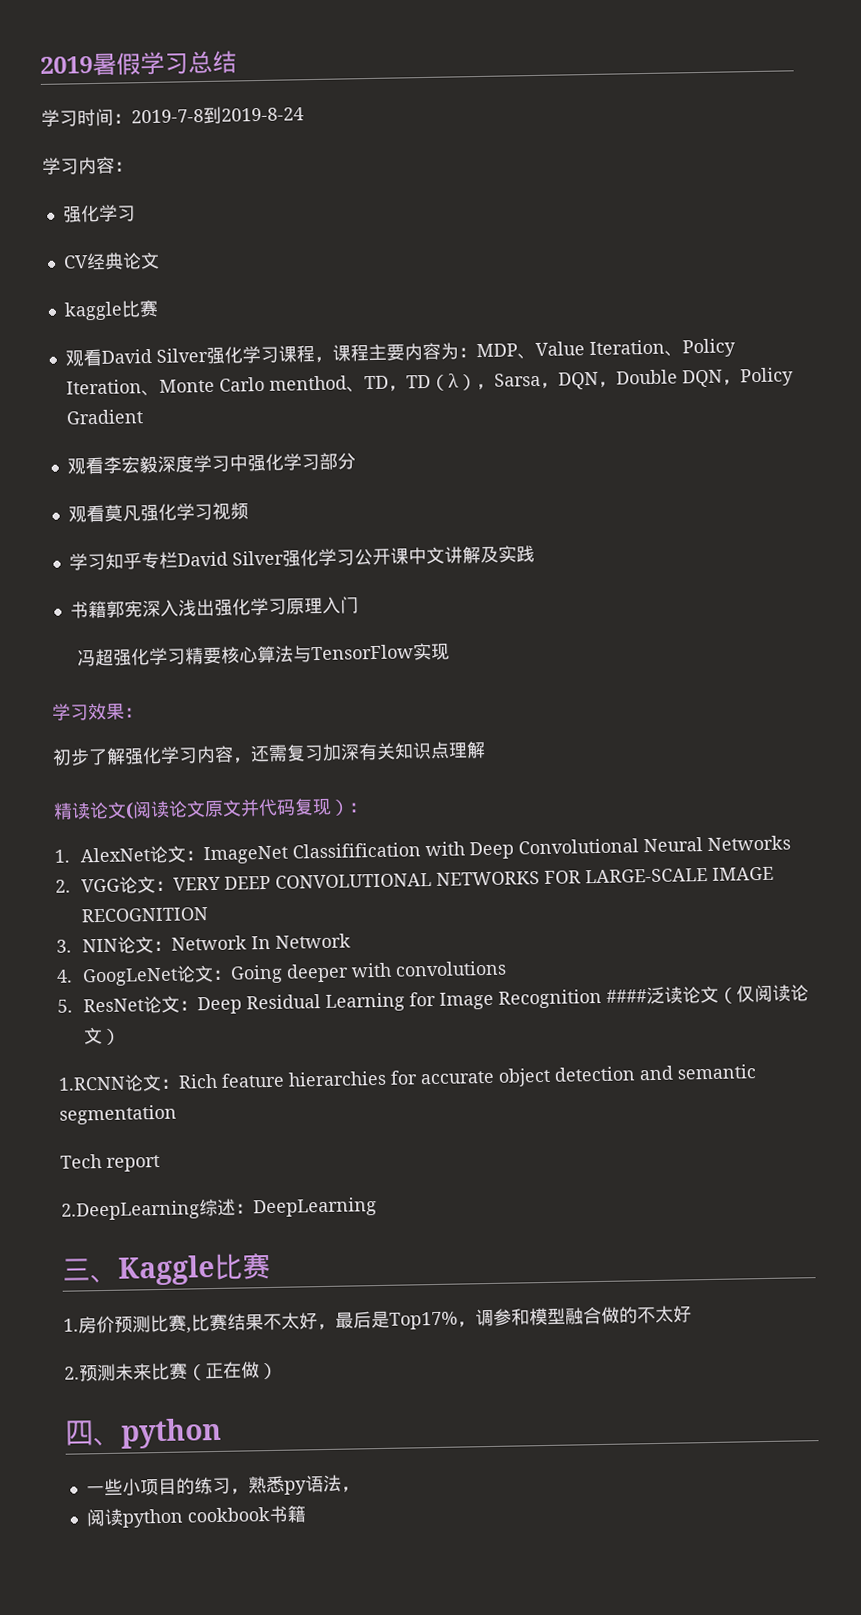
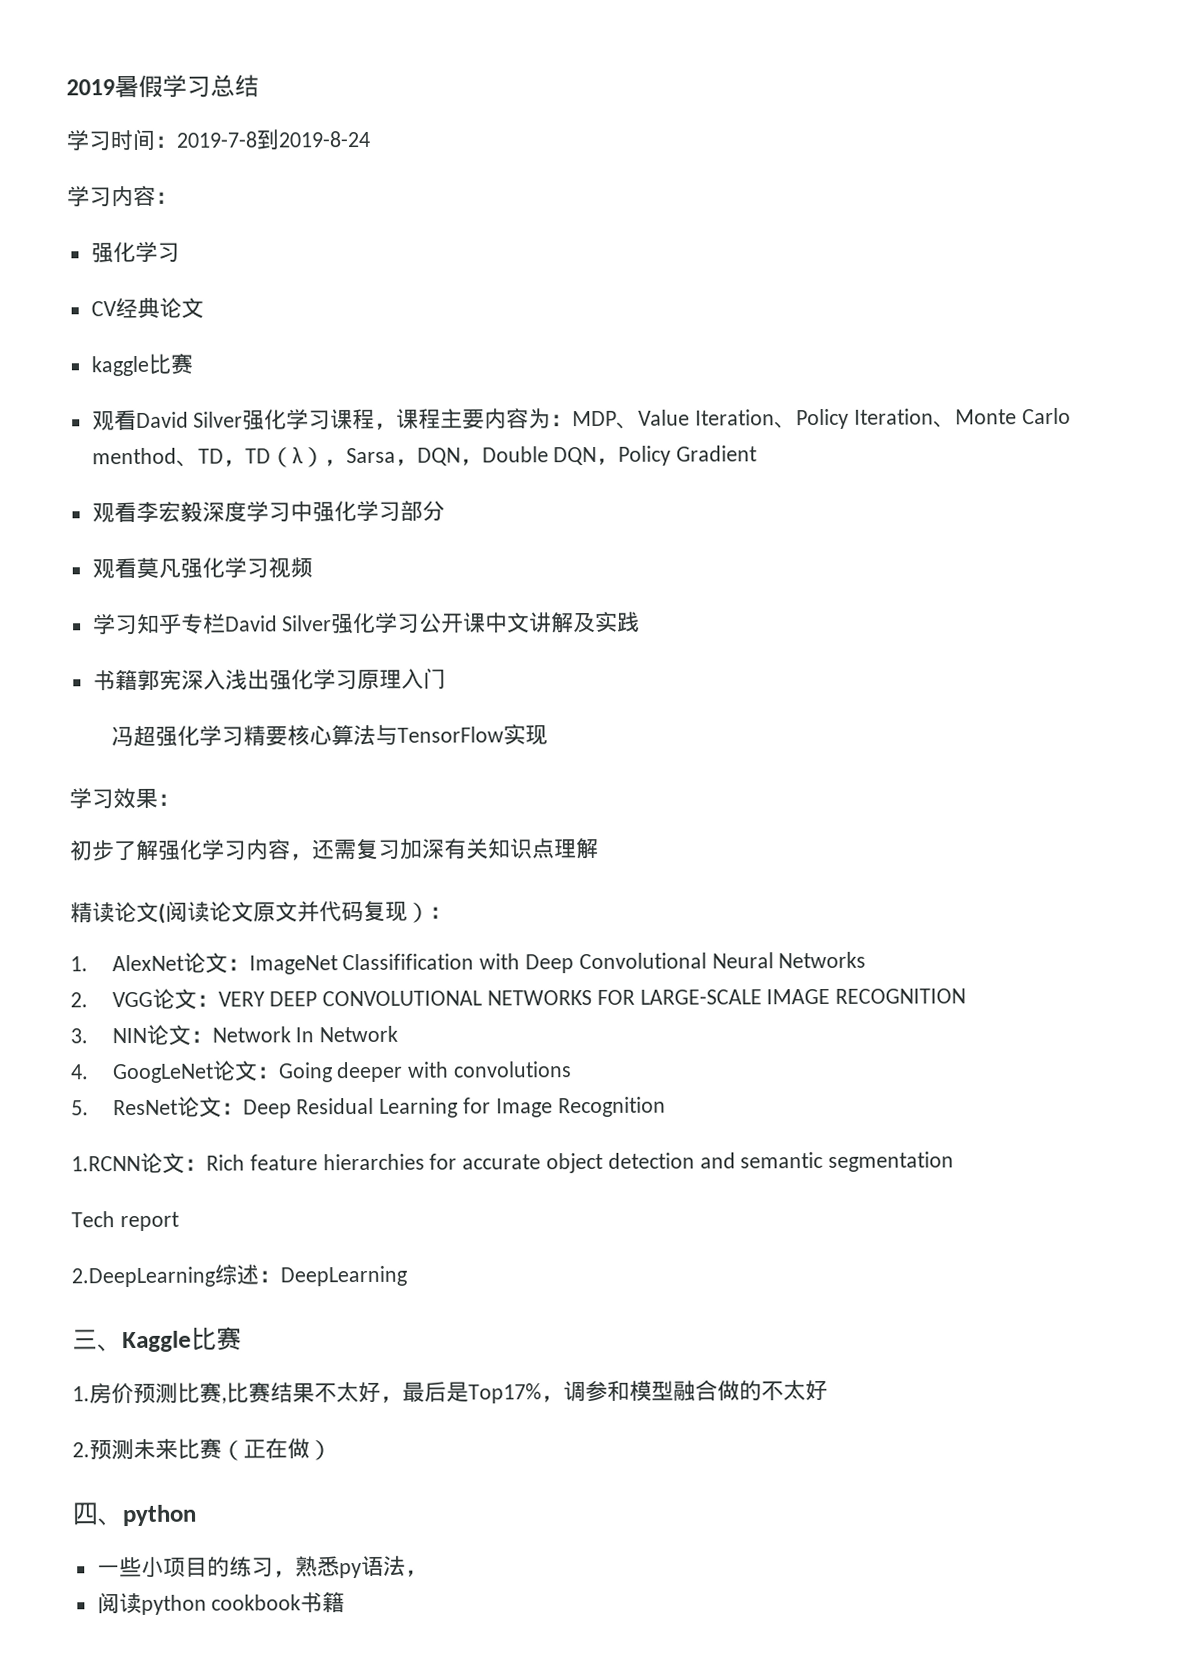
- 5. ResNet论文：Deep Residual Learning for Image Recognition ####泛读论文（仅阅读论文）
+ 5. ResNet论文：Deep Residual Learning for Image Recognition

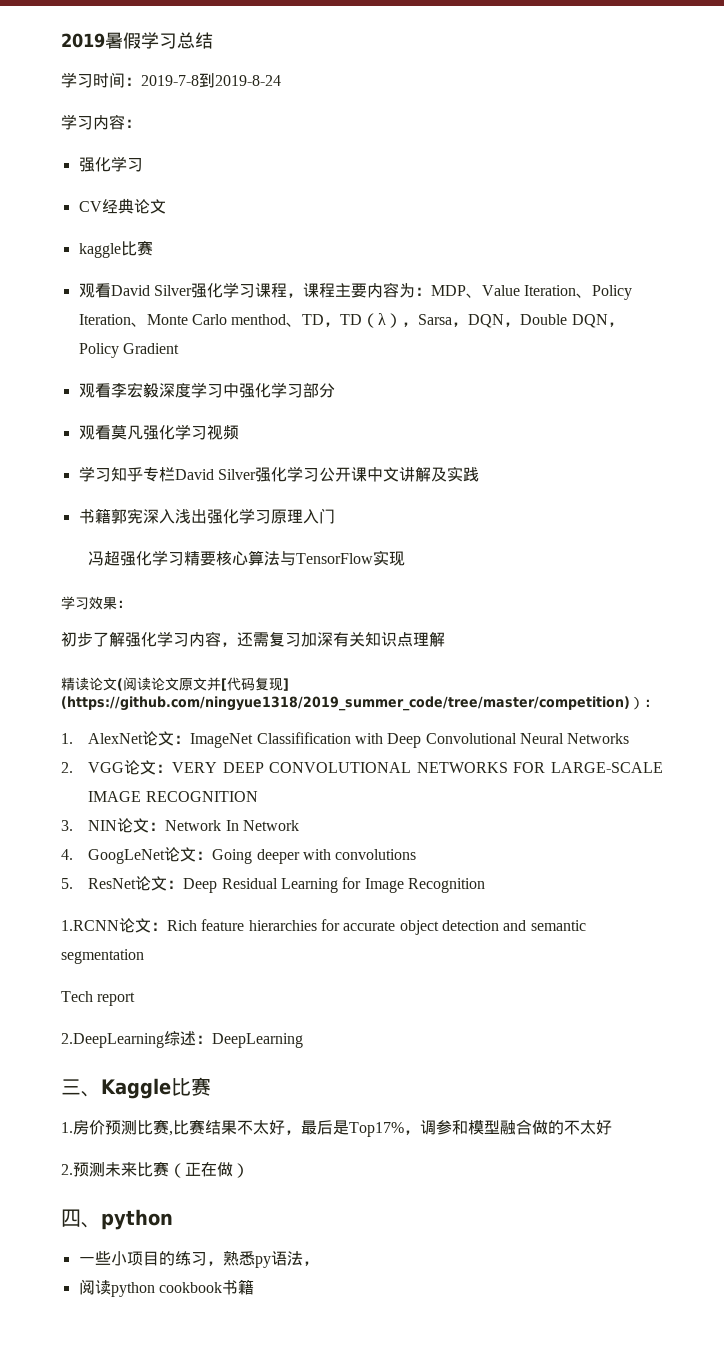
- 精读论文(阅读论文原文并代码复现）：
+ 精读论文(阅读论文原文并[代码复现] (https://github.com/ningyue1318/2019_summer_code/tree/master/competition)）：

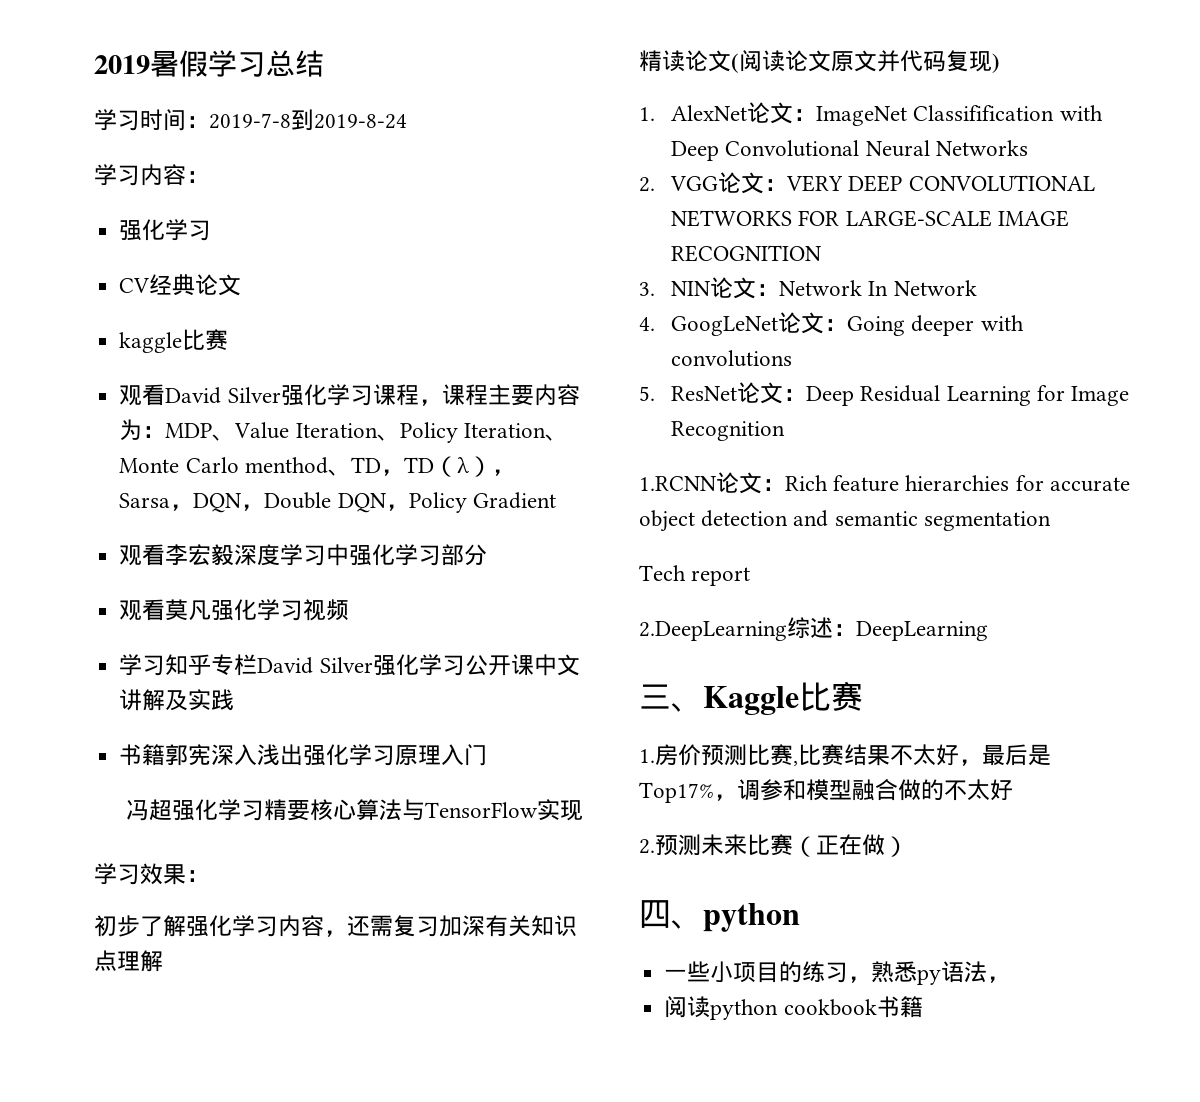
- 精读论文(阅读论文原文并[代码复现] (https://github.com/ningyue1318/2019_summer_code/tree/master/competition)）：
+ 精读论文(阅读论文原文并代码复现)

